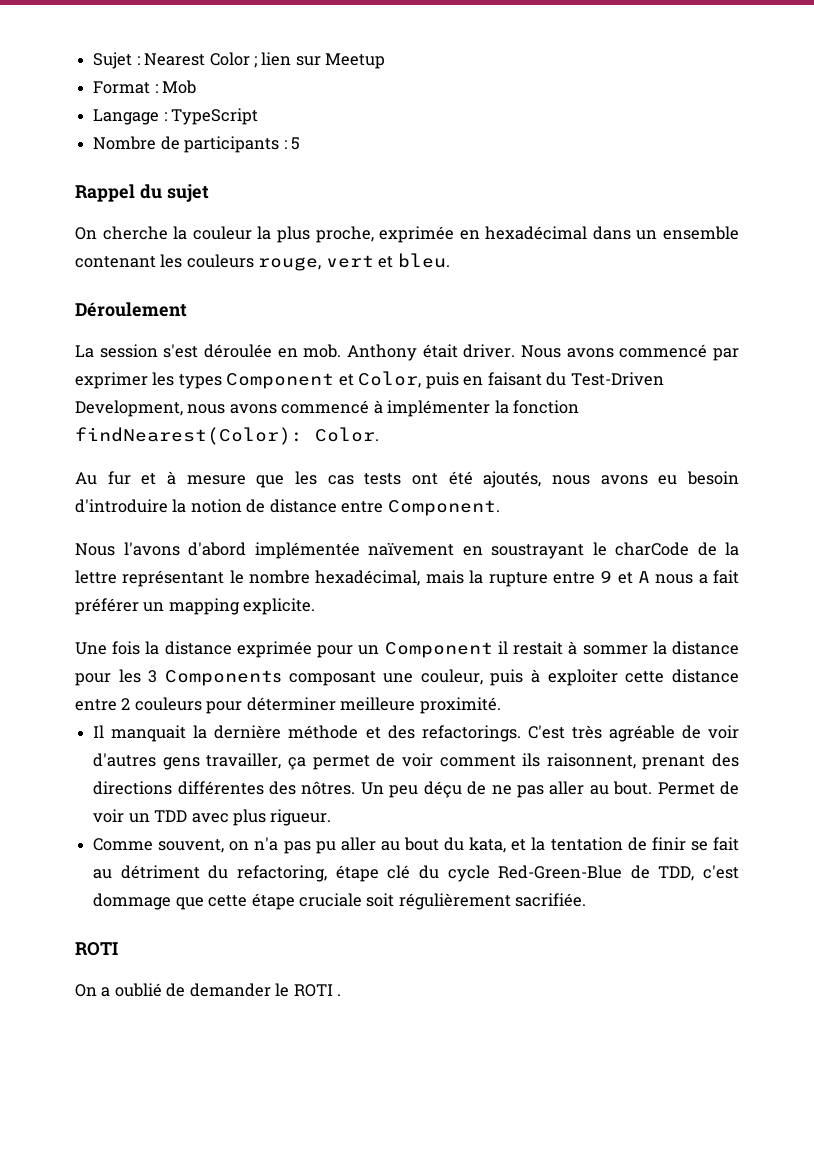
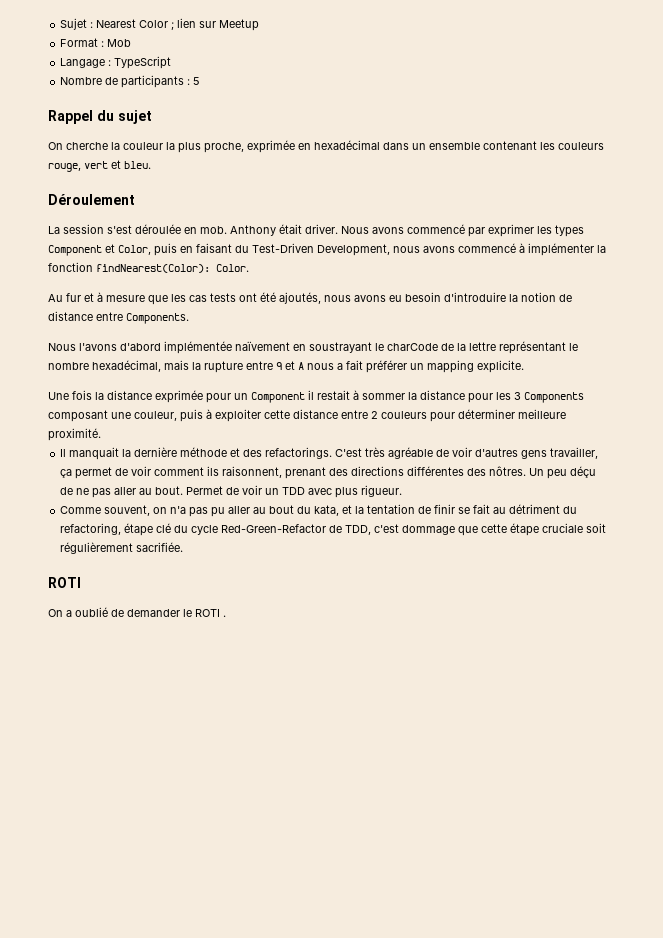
- Au fur et à mesure que les cas tests ont été ajoutés, nous avons eu besoin d'introduire la notion de distance entre Component.
+ Au fur et à mesure que les cas tests ont été ajoutés, nous avons eu besoin d'introduire la notion de distance entre Components.
- Comme souvent, on n'a pas pu aller au bout du kata, et la tentation de finir se fait au détriment du refactoring, étape clé du cycle Red-Green-Blue de TDD, c'est dommage que cette étape cruciale soit régulièrement sacrifiée.
+ Comme souvent, on n'a pas pu aller au bout du kata, et la tentation de finir se fait au détriment du refactoring, étape clé du cycle Red-Green-Refactor de TDD, c'est dommage que cette étape cruciale soit régulièrement sacrifiée.

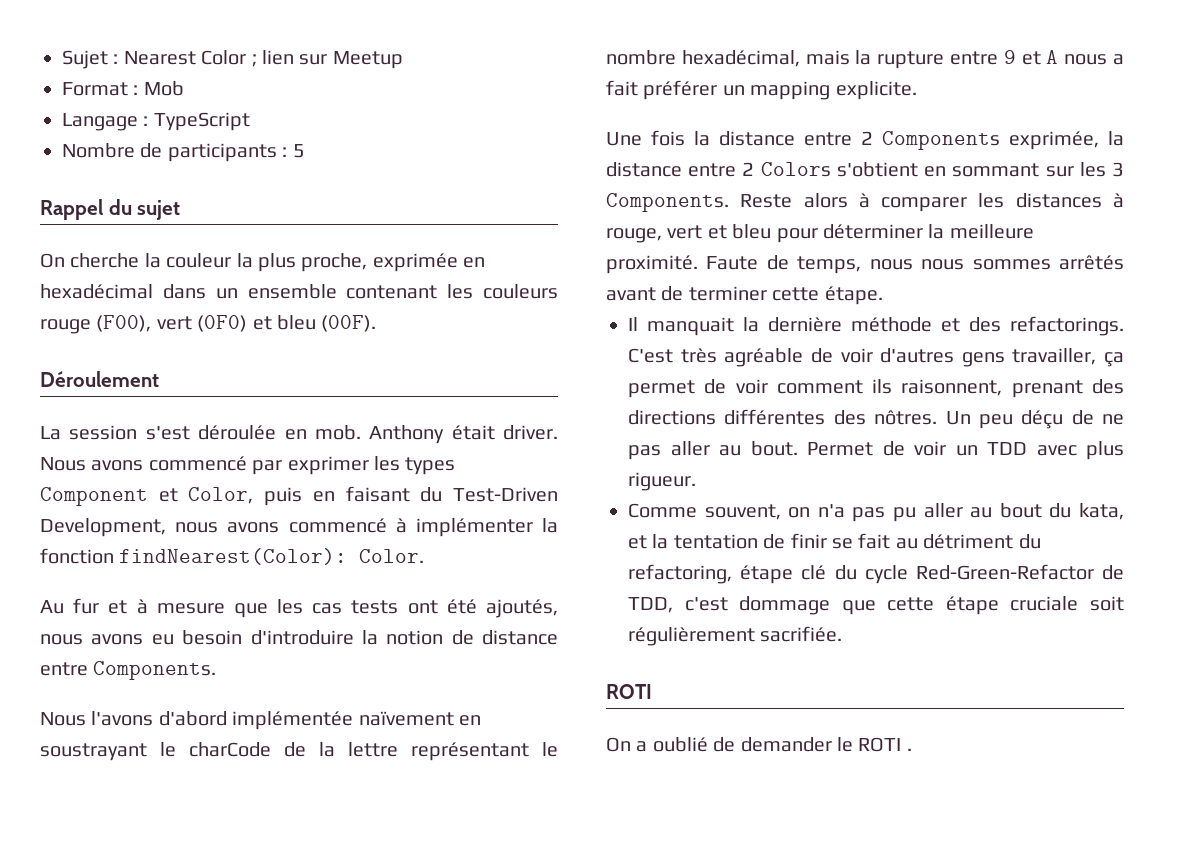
- On cherche la couleur la plus proche, exprimée en hexadécimal dans un ensemble contenant les couleurs rouge, vert et bleu.
+ On cherche la couleur la plus proche, exprimée en hexadécimal dans un ensemble contenant les couleurs rouge (F00), vert (0F0) et bleu (00F).
- Une fois la distance exprimée pour un Component il restait à sommer la distance pour les 3 Components composant une couleur, puis à exploiter cette distance entre 2 couleurs pour déterminer meilleure proximité.
+ Une fois la distance entre 2 Components exprimée, la distance entre 2 Colors s'obtient en sommant sur les 3 Components. Reste alors à comparer les distances à rouge, vert et bleu pour déterminer la meilleure proximité. Faute de temps, nous nous sommes arrêtés avant de terminer cette étape.

